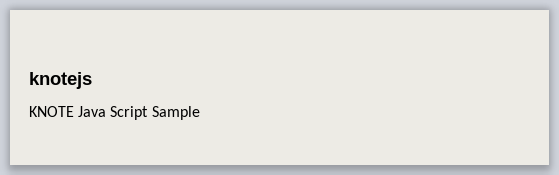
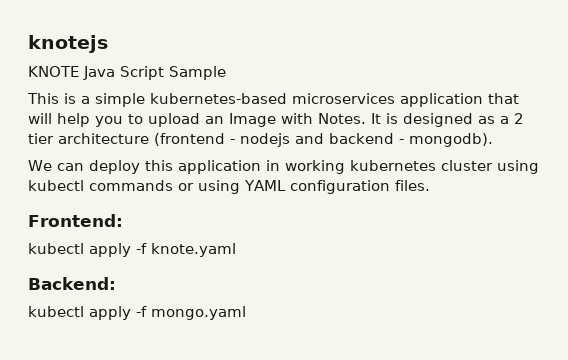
+ This is a simple kubernetes-based microservices application that will help you to upload an Image with Notes. It is designed as a 2 tier architecture (frontend - nodejs and backend - mongodb).
+ We can deploy this application in working kubernetes cluster using kubectl commands or using YAML configuration files.
+ Frontend:
+ kubectl apply -f knote.yaml
+ Backend:
+ kubectl apply -f mongo.yaml

